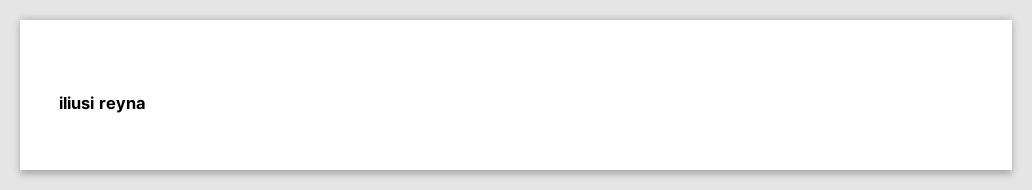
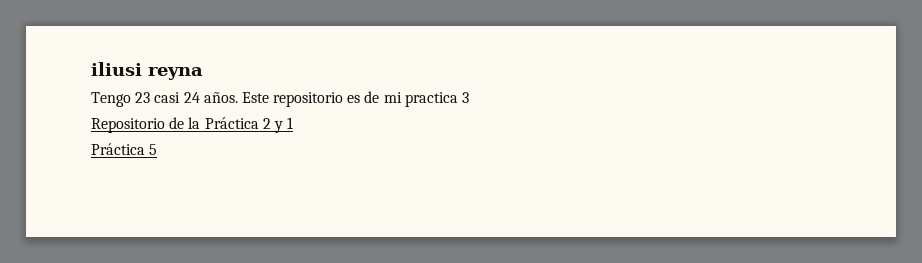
+ Tengo 23 casi 24 años. Este repositorio es de mi practica 3
+ Repositorio de la Práctica 2 y 1
+ Práctica 5

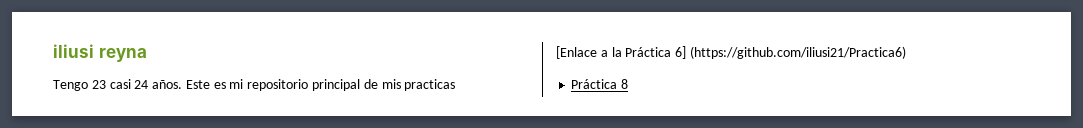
- Este repositorio es de mi practica 3
- Repositorio de la Práctica 2 y 1
- Práctica 5
+ Este es mi repositorio principal de mis practicas
+ [Enlace a la Práctica 6] (https://github.com/iliusi21/Practica6)
+ Práctica 8

